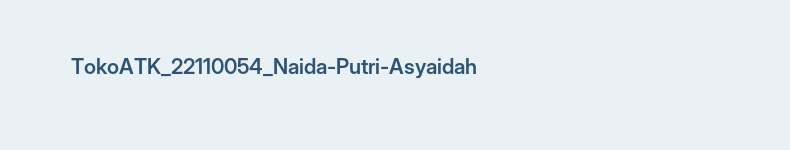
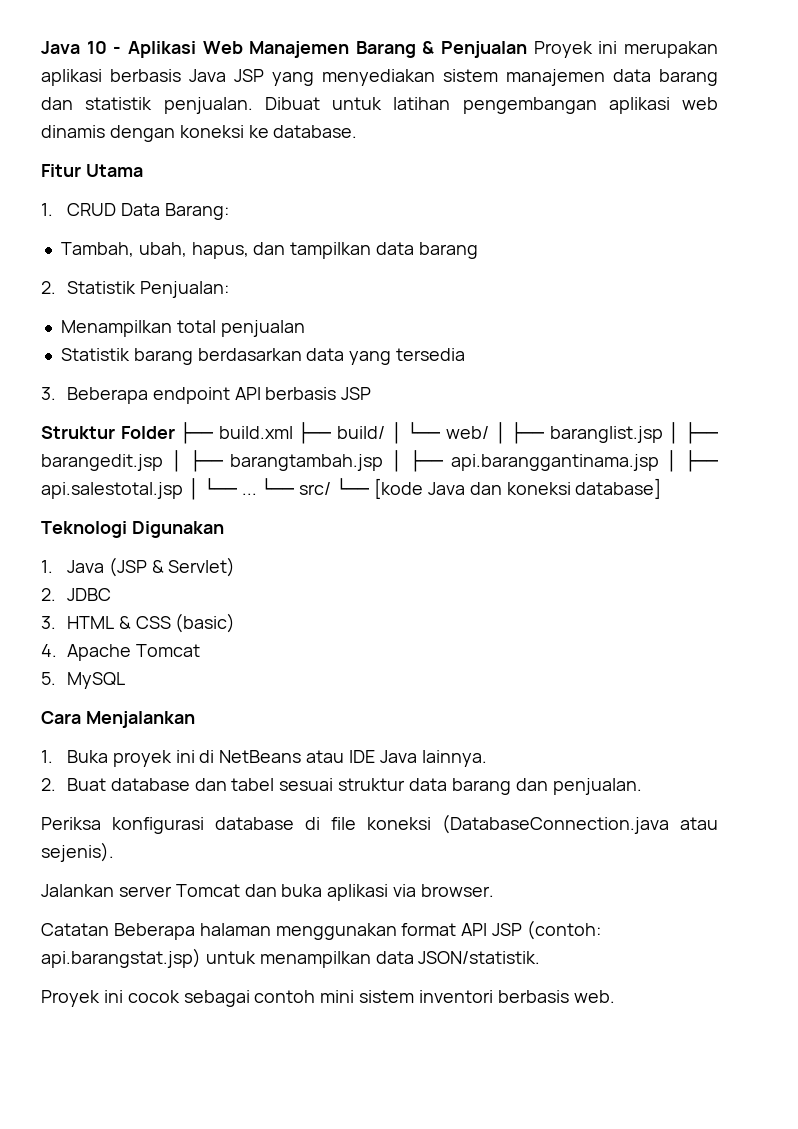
- TokoATK_22110054_Naida-Putri-Asyaidah
+ Java 10 - Aplikasi Web Manajemen Barang & Penjualan Proyek ini merupakan aplikasi berbasis Java JSP yang menyediakan sistem manajemen data barang dan statistik penjualan. Dibuat untuk latihan pengembangan aplikasi web dinamis dengan koneksi ke database.
+ Fitur Utama
+ 1. CRUD Data Barang:
+ Tambah, ubah, hapus, dan tampilkan data barang
+ 2. Statistik Penjualan:
+ Menampilkan total penjualan
+ Statistik barang berdasarkan data yang tersedia
+ 3. Beberapa endpoint API berbasis JSP
+ Struktur Folder ├── build.xml ├── build/ │ └── web/ │ ├── baranglist.jsp │ ├── barangedit.jsp │ ├── barangtambah.jsp │ ├── api.baranggantinama.jsp │ ├── api.salestotal.jsp │ └── ... └── src/ └── [kode Java dan koneksi database]
+ Teknologi Digunakan
+ 1. Java (JSP & Servlet)
+ 2. JDBC
+ 3. HTML & CSS (basic)
+ 4. Apache Tomcat
+ 5. MySQL
+ Cara Menjalankan
+ 1. Buka proyek ini di NetBeans atau IDE Java lainnya.
+ 2. Buat database dan tabel sesuai struktur data barang dan penjualan.
+ Periksa konfigurasi database di file koneksi (DatabaseConnection.java atau sejenis).
+ Jalankan server Tomcat dan buka aplikasi via browser.
+ Catatan Beberapa halaman menggunakan format API JSP (contoh: api.barangstat.jsp) untuk menampilkan data JSON/statistik.
+ Proyek ini cocok sebagai contoh mini sistem inventori berbasis web.

